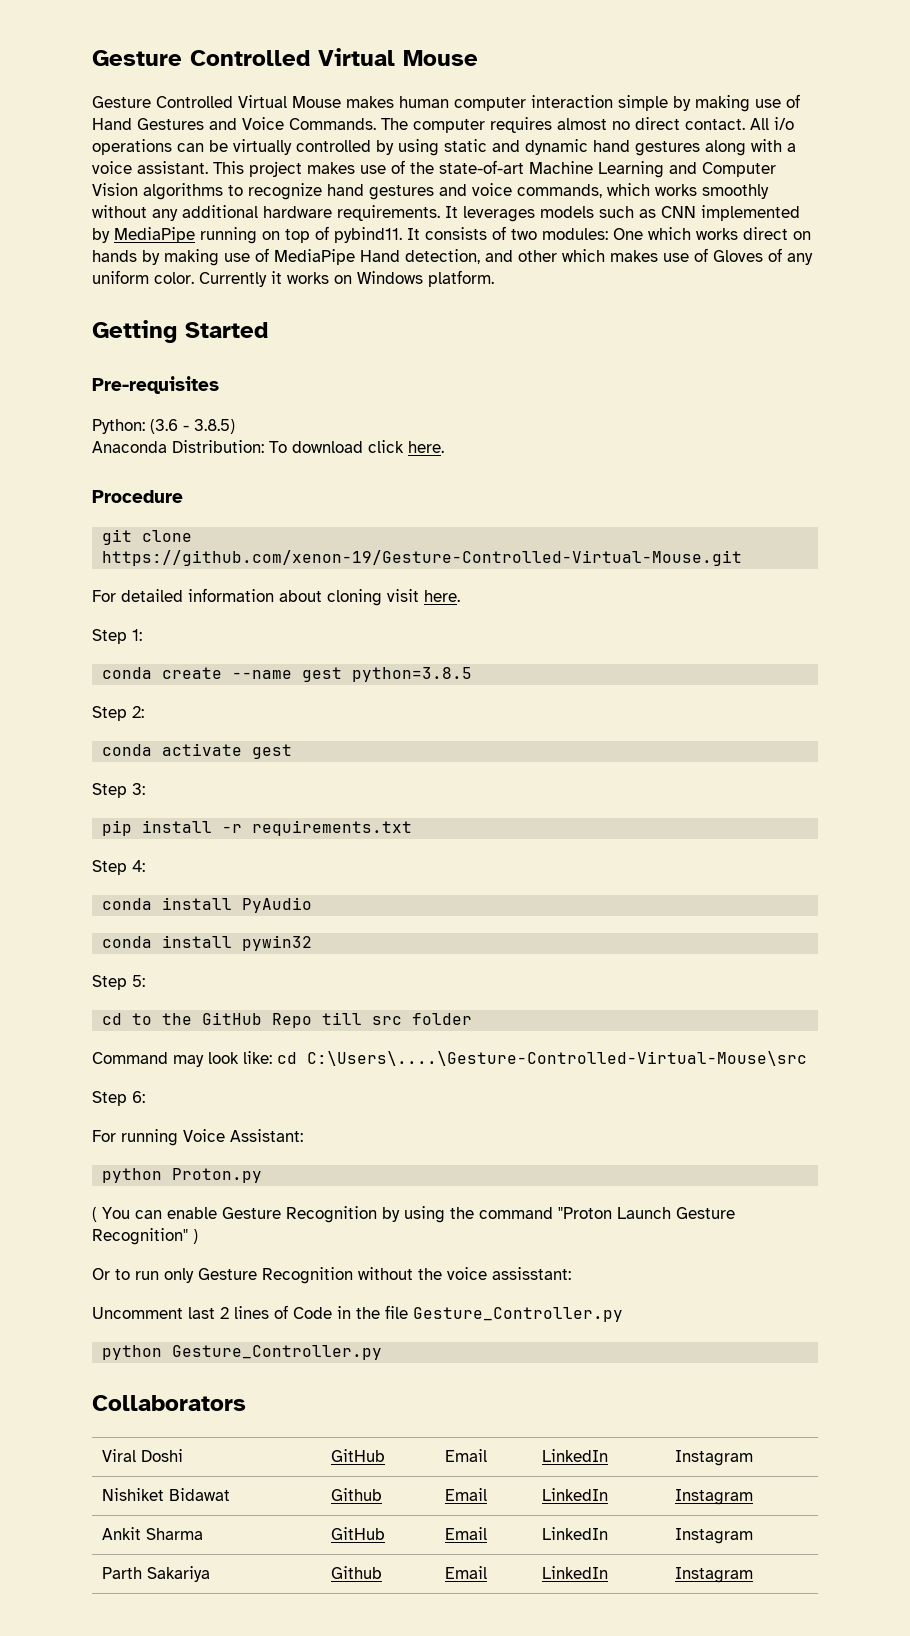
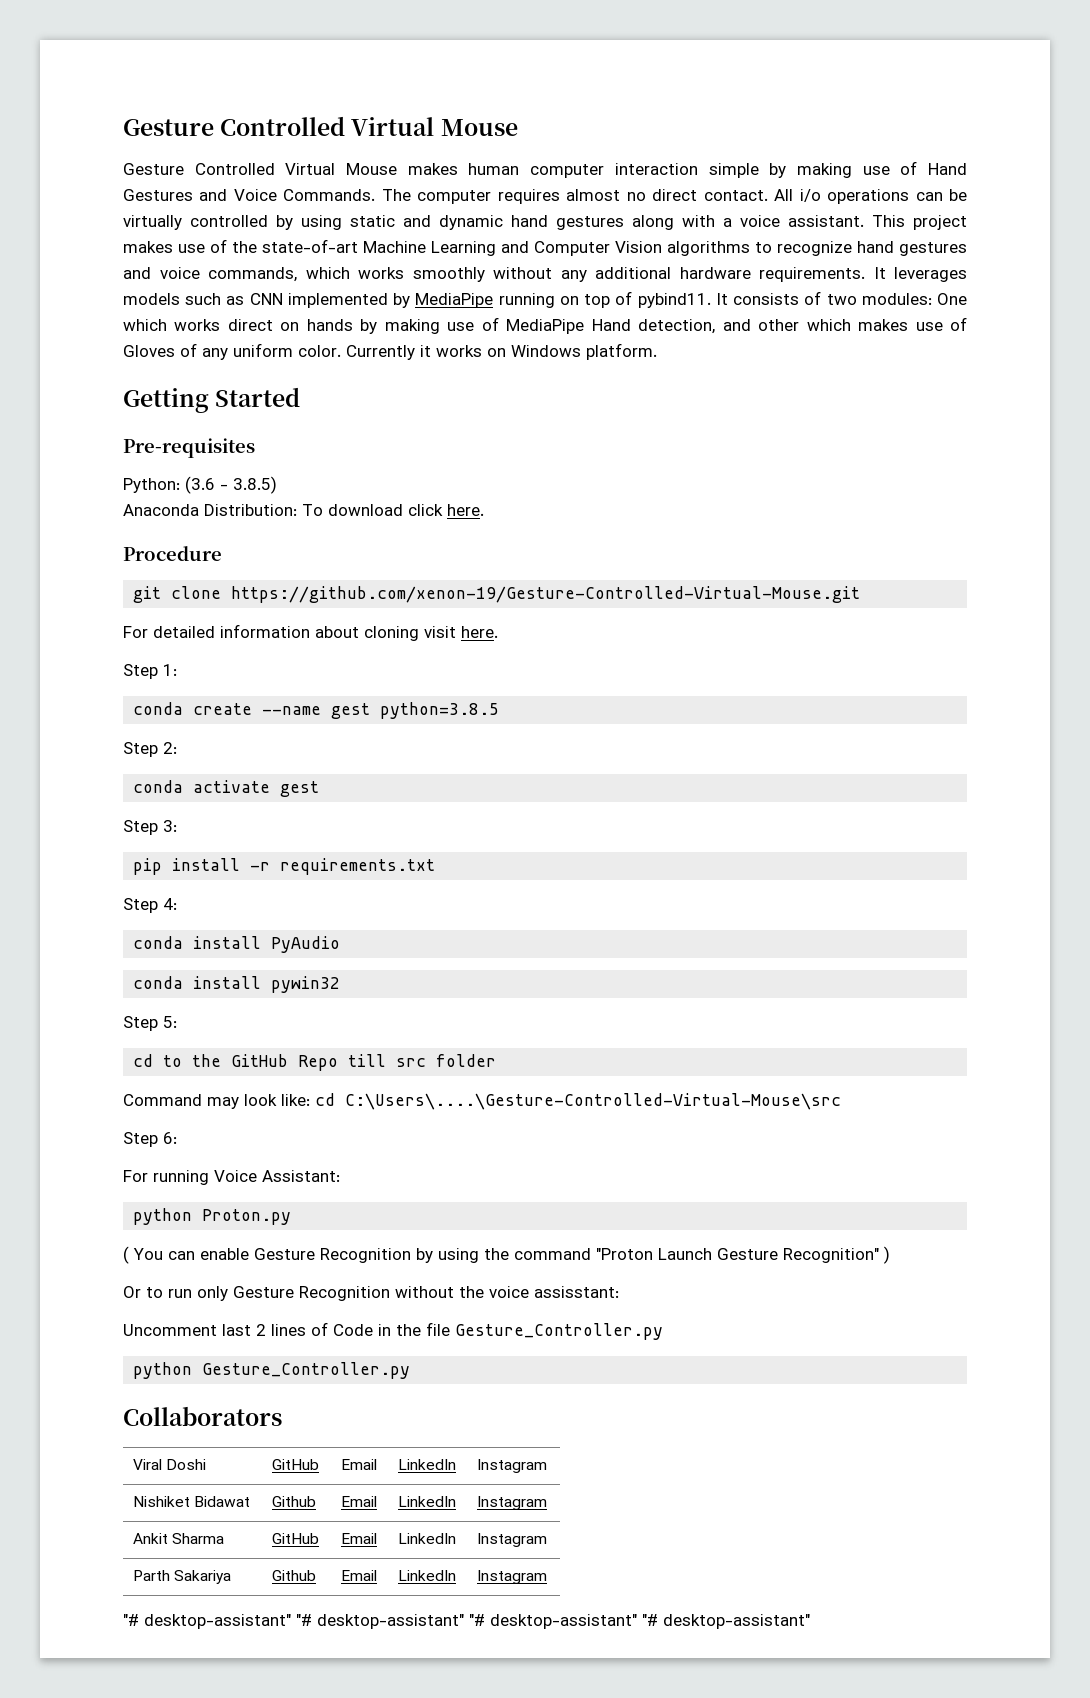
+ "# desktop-assistant" "# desktop-assistant" "# desktop-assistant" "# desktop-assistant"

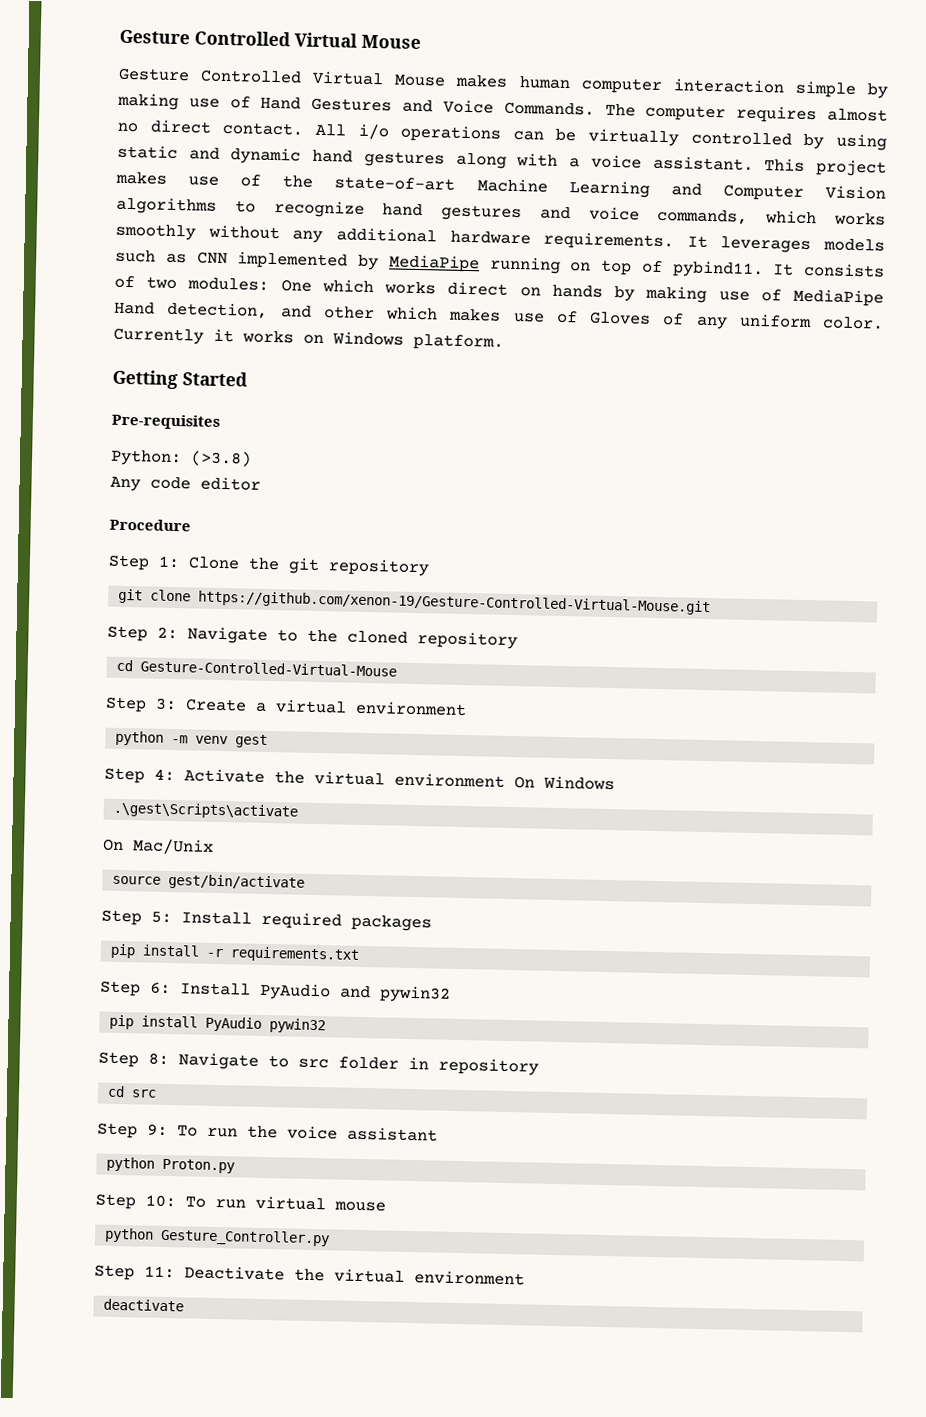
- Python: (3.6 - 3.8.5)
- Anaconda Distribution: To download click here.
+ Python: (>3.8)
+ Any code editor
  Procedure
+ Step 1: Clone the git repository
  git clone https://github.com/xenon-19/Gesture-Controlled-Virtual-Mouse.git
- For detailed information about cloning visit here.
- Step 1:
- conda create --name gest python=3.8.5
- Step 2:
- conda activate gest
- Step 3:
+ Step 2: Navigate to the cloned repository
+ cd Gesture-Controlled-Virtual-Mouse
+ Step 3: Create a virtual environment
+ python -m venv gest
+ Step 4: Activate the virtual environment On Windows
+ .\gest\Scripts\activate
+ On Mac/Unix
+ source gest/bin/activate
+ Step 5: Install required packages
- Step 4:
- conda install PyAudio
- conda install pywin32
+ Step 6: Install PyAudio and pywin32
+ pip install PyAudio pywin32
- Step 5:
- cd to the GitHub Repo till src folder
- Command may look like: cd C:\Users\....\Gesture-Controlled-Virtual-Mouse\src
- Step 6:
- For running Voice Assistant:
+ Step 8: Navigate to src folder in repository
+ cd src
+ Step 9: To run the voice assistant
  python Proton.py
- ( You can enable Gesture Recognition by using the command "Proton Launch Gesture Recognition" )
- Or to run only Gesture Recognition without the voice assisstant:
- Uncomment last 2 lines of Code in the file Gesture_Controller.py
+ Step 10: To run virtual mouse
  python Gesture_Controller.py
- Collaborators
- Viral Doshi | GitHub | Email | LinkedIn | Instagram
- Nishiket Bidawat | Github | Email | LinkedIn | Instagram
- Ankit Sharma | GitHub | Email | LinkedIn | Instagram
- Parth Sakariya | Github | Email | LinkedIn | Instagram
- "# desktop-assistant" "# desktop-assistant" "# desktop-assistant" "# desktop-assistant"
+ Step 11: Deactivate the virtual environment
+ deactivate

